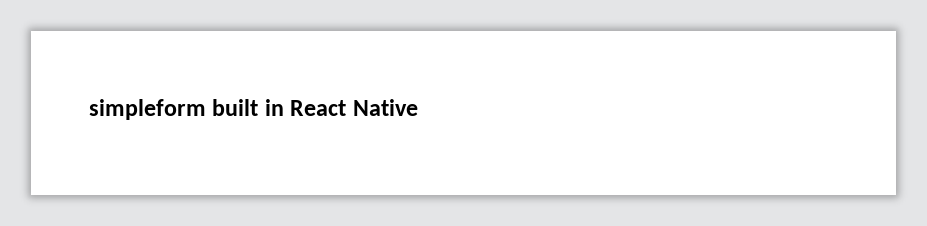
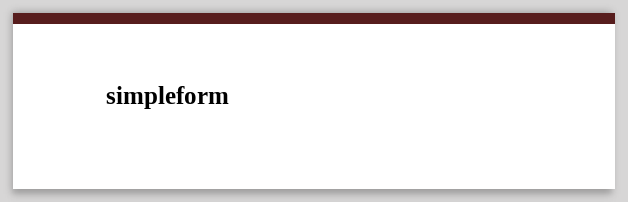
- simpleform built in React Native
+ simpleform

